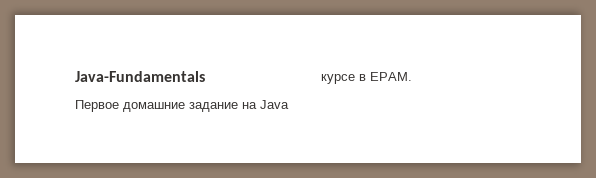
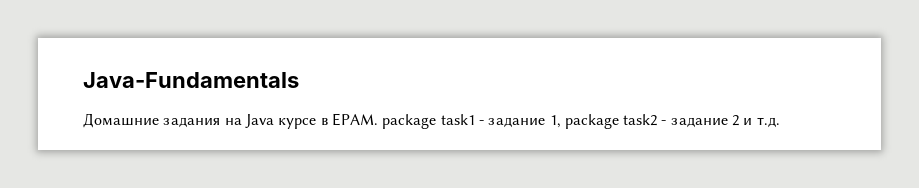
- Первое домашние задание на Java курсе в EPAM.
+ Домашние задания на Java курсе в EPAM. package task1 - задание 1, package task2 - задание 2 и т.д.

